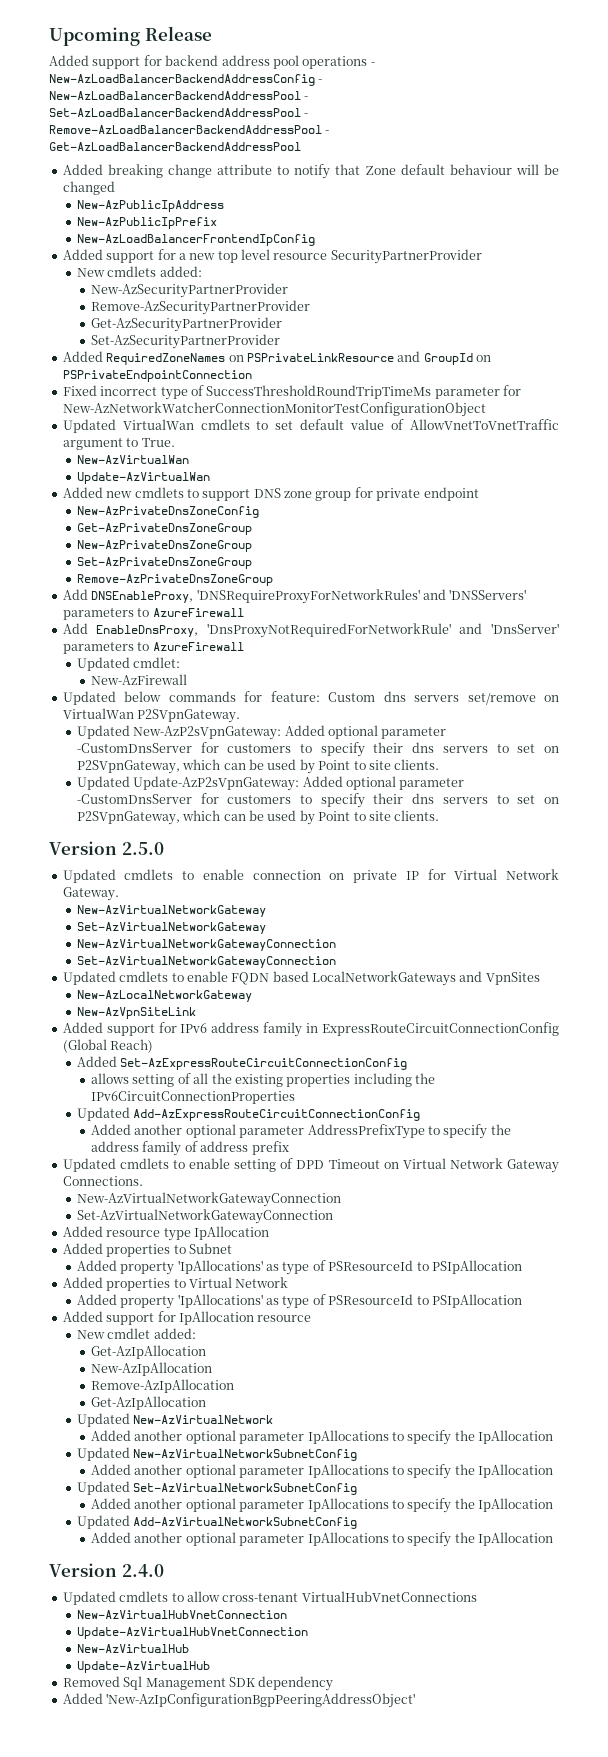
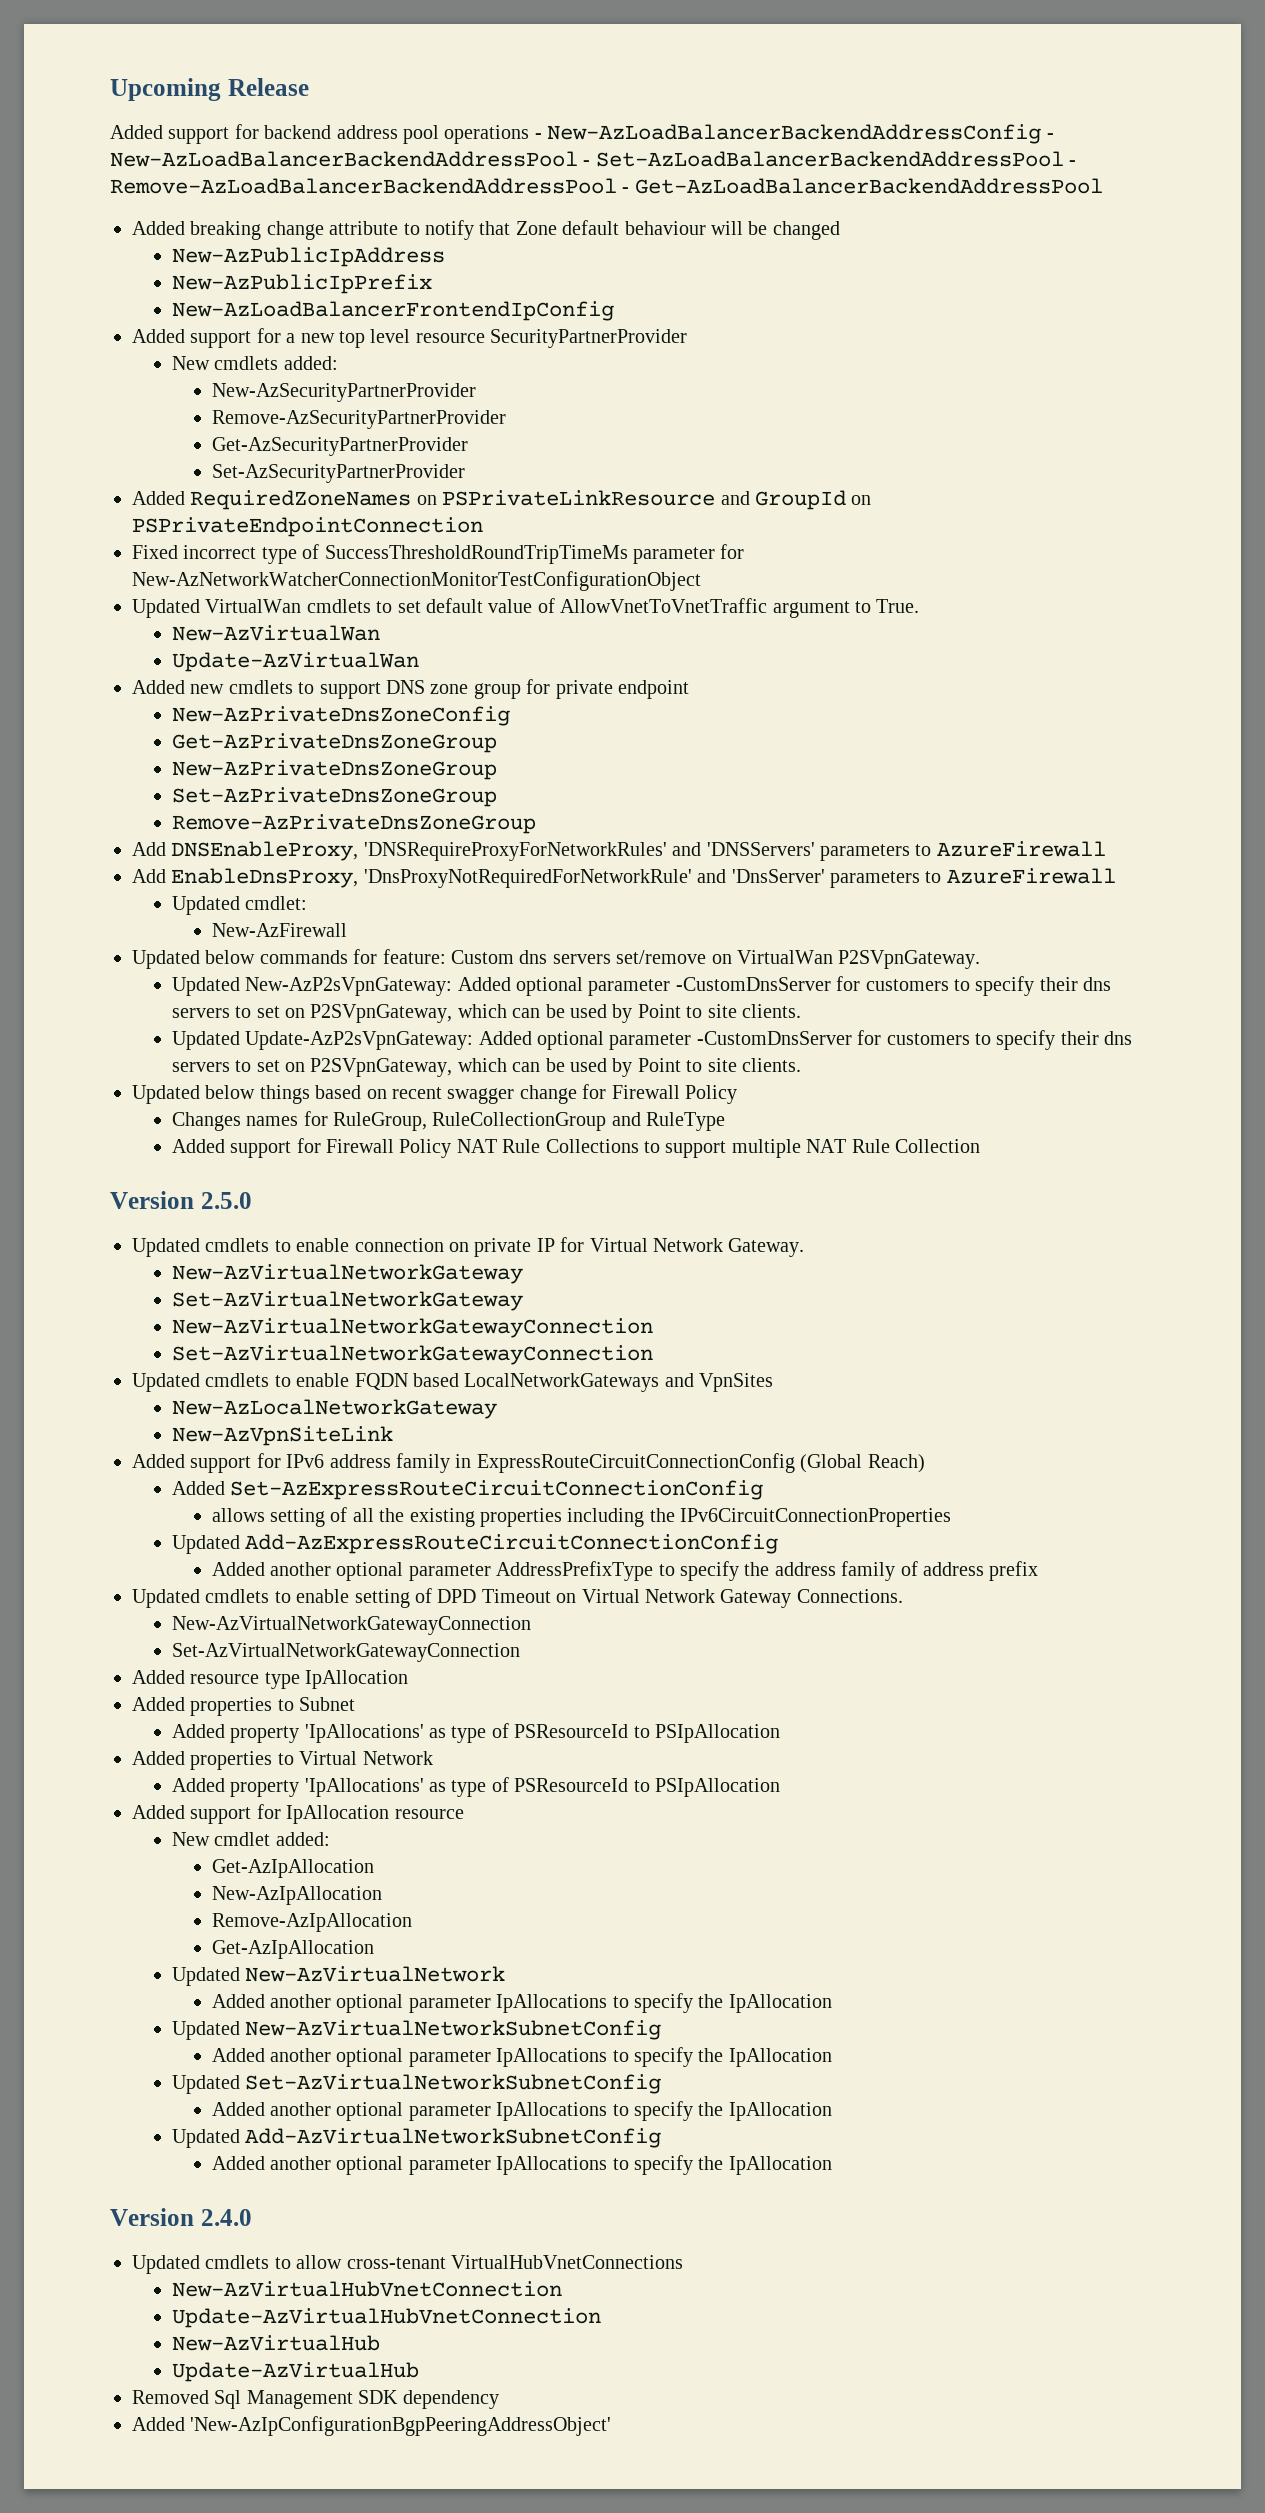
+ Updated below things based on recent swagger change for Firewall Policy
+ Changes names for RuleGroup, RuleCollectionGroup and RuleType
+ Added support for Firewall Policy NAT Rule Collections to support multiple NAT Rule Collection

